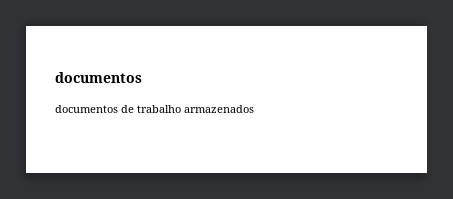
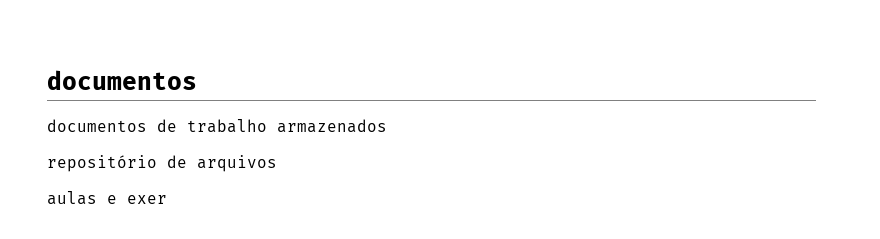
+ repositório de arquivos
+ aulas e exer

